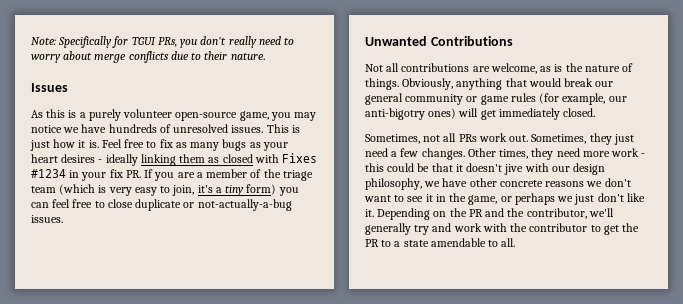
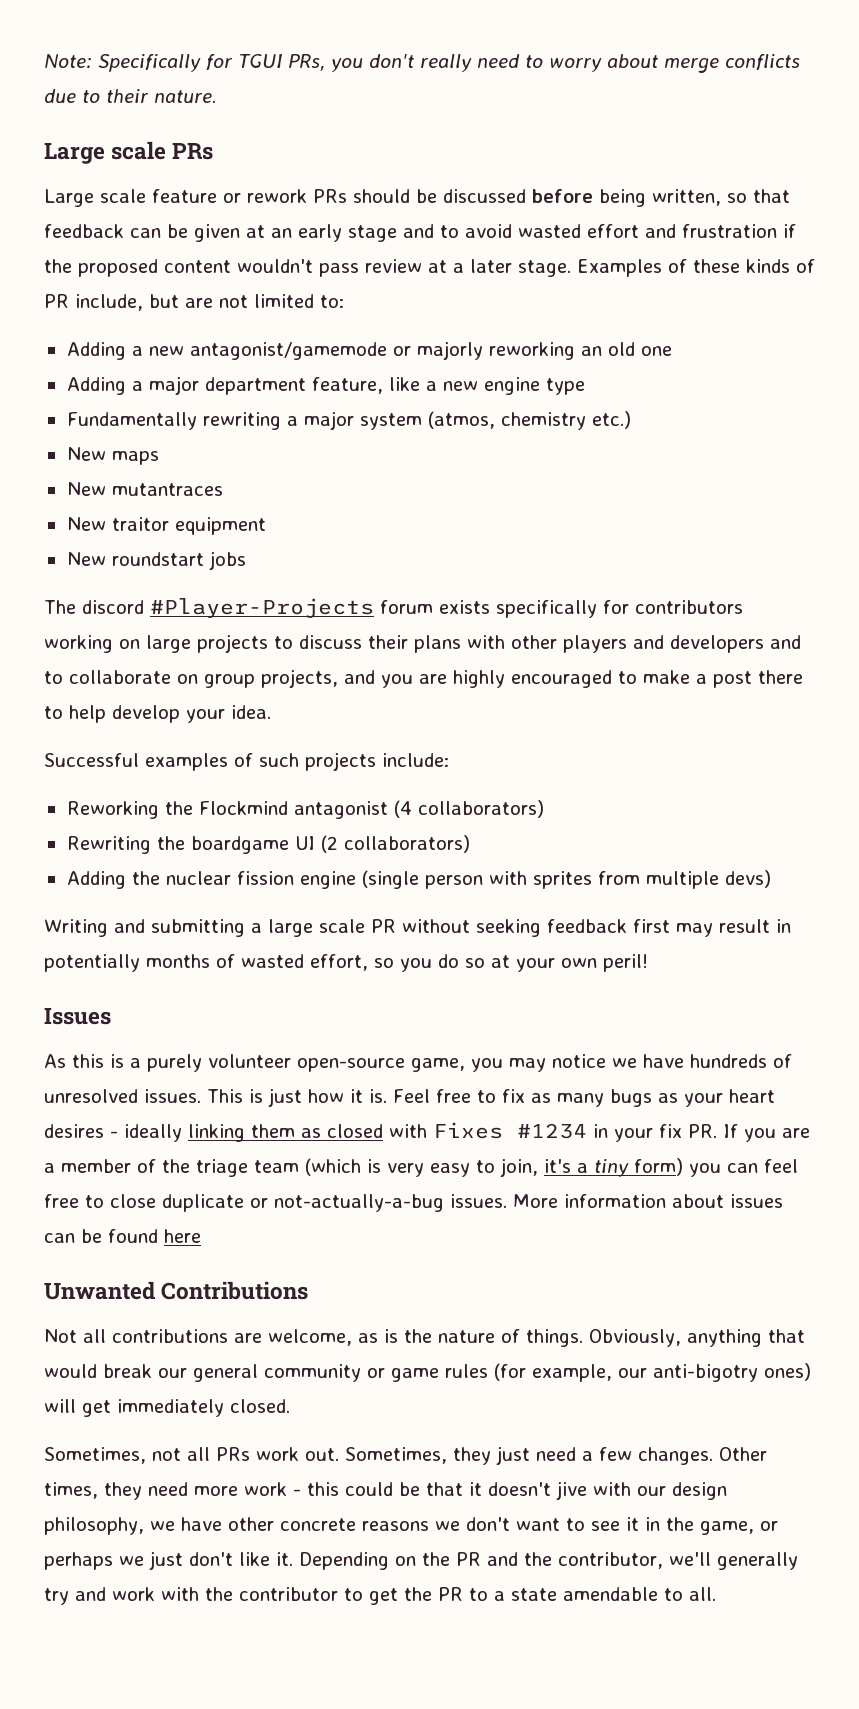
+ Large scale PRs
+ Large scale feature or rework PRs should be discussed before being written, so that feedback can be given at an early stage and to avoid wasted effort and frustration if the proposed content wouldn't pass review at a later stage. Examples of these kinds of PR include, but are not limited to:
+ Adding a new antagonist/gamemode or majorly reworking an old one
+ Adding a major department feature, like a new engine type
+ Fundamentally rewriting a major system (atmos, chemistry etc.)
+ New maps
+ New mutantraces
+ New traitor equipment
+ New roundstart jobs
+ The discord #Player-Projects forum exists specifically for contributors working on large projects to discuss their plans with other players and developers and to collaborate on group projects, and you are highly encouraged to make a post there to help develop your idea.
+ Successful examples of such projects include:
+ Reworking the Flockmind antagonist (4 collaborators)
+ Rewriting the boardgame UI (2 collaborators)
+ Adding the nuclear fission engine (single person with sprites from multiple devs)
+ Writing and submitting a large scale PR without seeking feedback first may result in potentially months of wasted effort, so you do so at your own peril!
+ More information about issues can be found here

